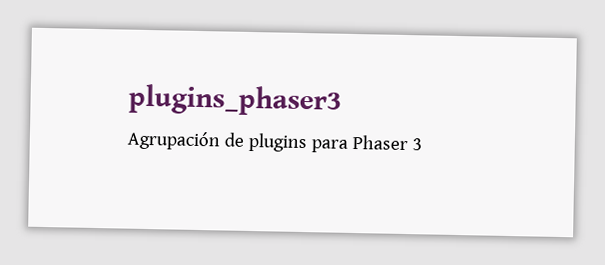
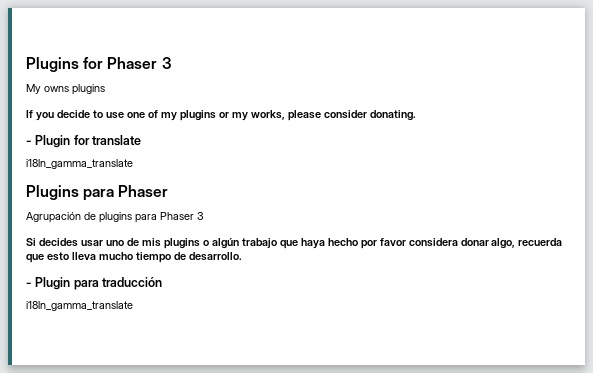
- plugins_phaser3
+ Plugins for Phaser 3
+ My owns plugins
+ If you decide to use one of my plugins or my works, please consider donating.
+ - Plugin for translate
+ i18ln_gamma_translate
+ Plugins para Phaser
+ Si decides usar uno de mis plugins o algún trabajo que haya hecho por favor considera donar algo, recuerda que esto lleva mucho tiempo de desarrollo.
+ - Plugin para traducción
+ i18ln_gamma_translate

